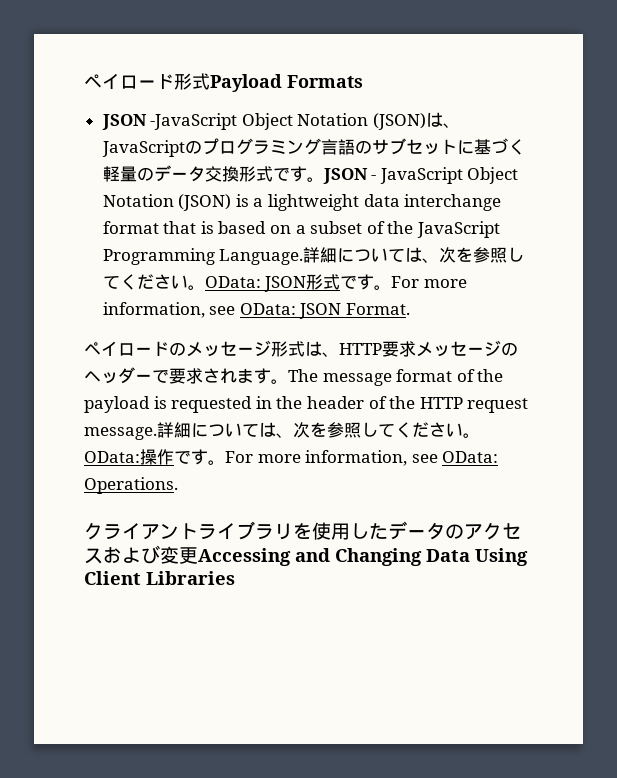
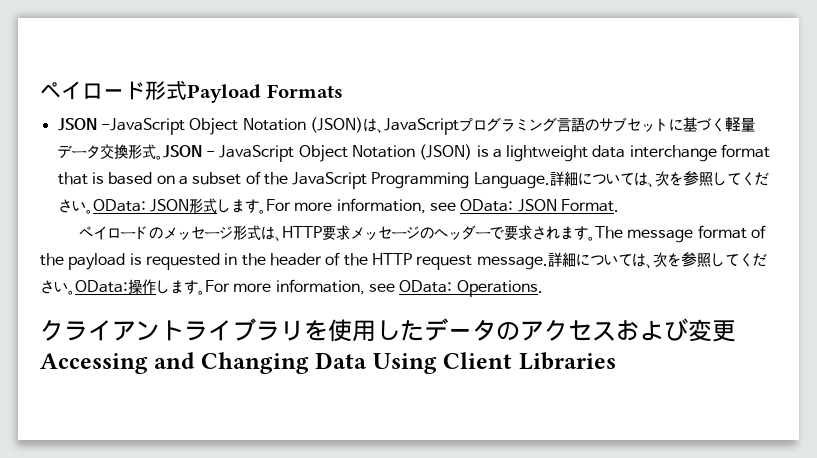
- JSON -JavaScript Object Notation (JSON)は、JavaScriptのプログラミング言語のサブセットに基づく軽量のデータ交換形式です。
+ JSON -JavaScript Object Notation (JSON)は、JavaScriptプログラミング言語のサブセットに基づく軽量データ交換形式。
- OData: JSON形式です。
+ OData: JSON形式します。
- OData:操作です。
+ OData:操作します。

